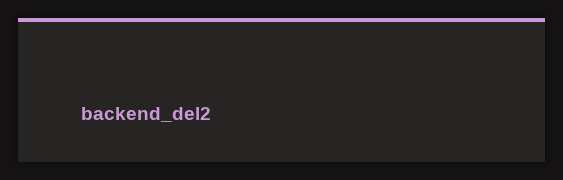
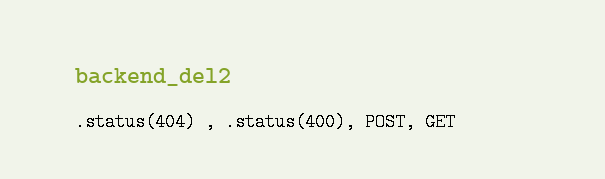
+ .status(404) , .status(400), POST, GET

